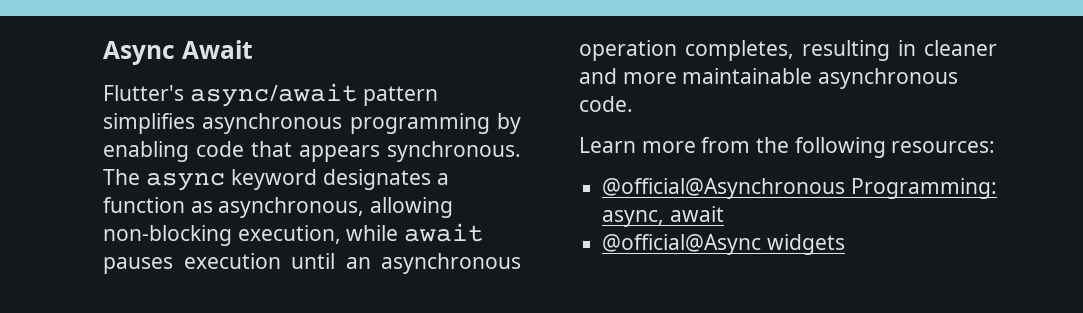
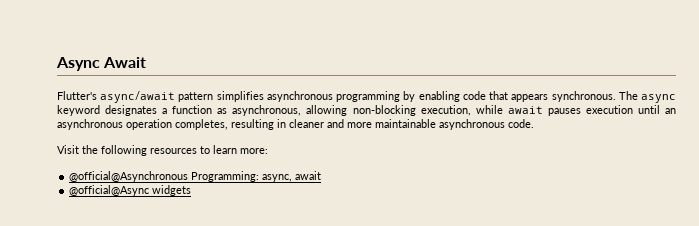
- Learn more from the following resources:
+ Visit the following resources to learn more:

